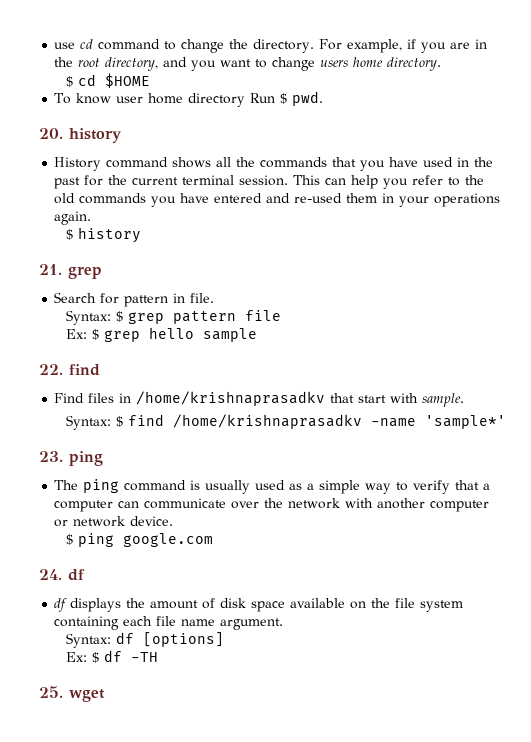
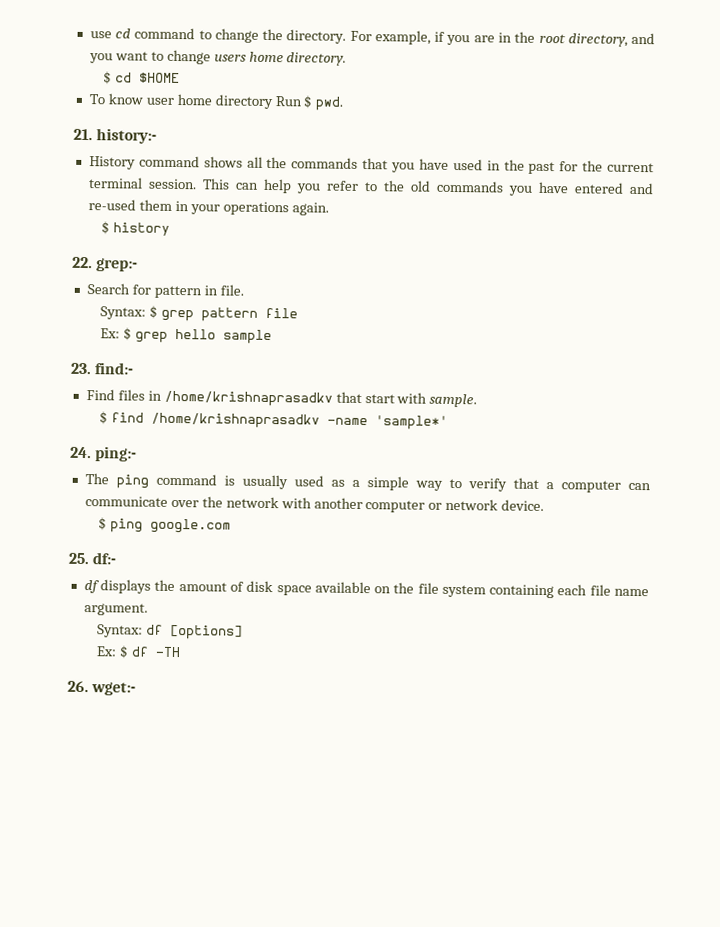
- 20. history
+ 21. history:-
- 21. grep
+ 22. grep:-
- 22. find
+ 23. find:-
- Syntax: $ find /home/krishnaprasadkv -name 'sample*'
+ $ find /home/krishnaprasadkv -name 'sample*'
- 23. ping
+ 24. ping:-
- 24. df
+ 25. df:-
- 25. wget
+ 26. wget:-

